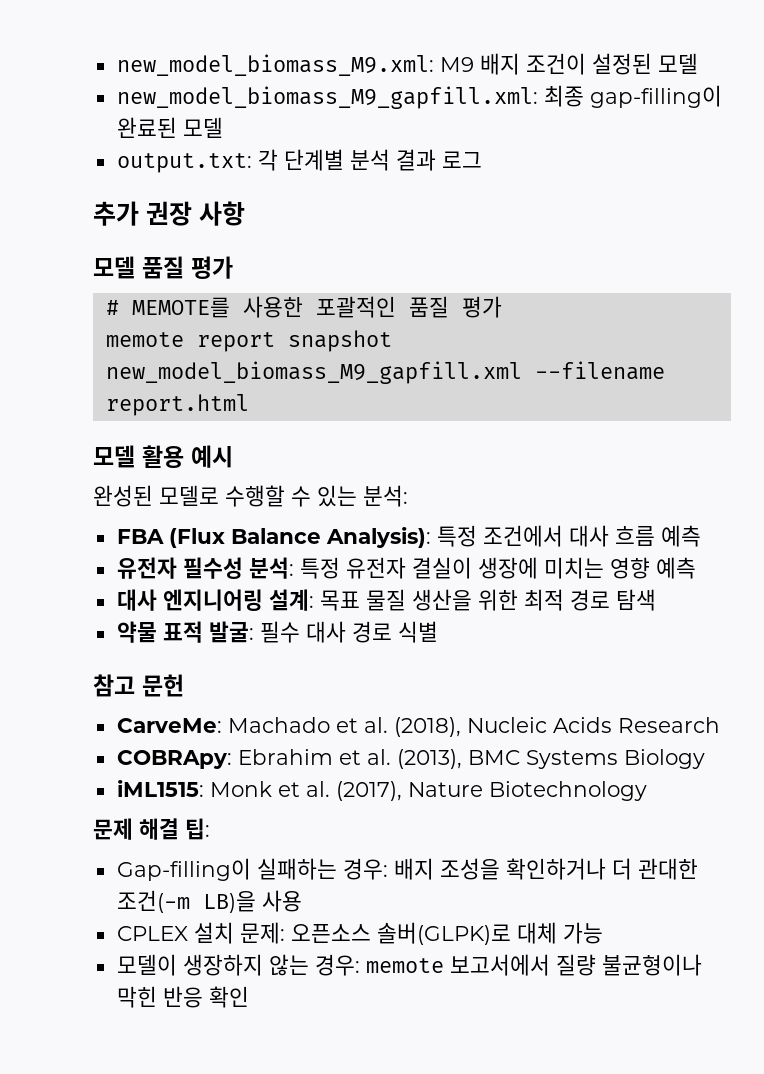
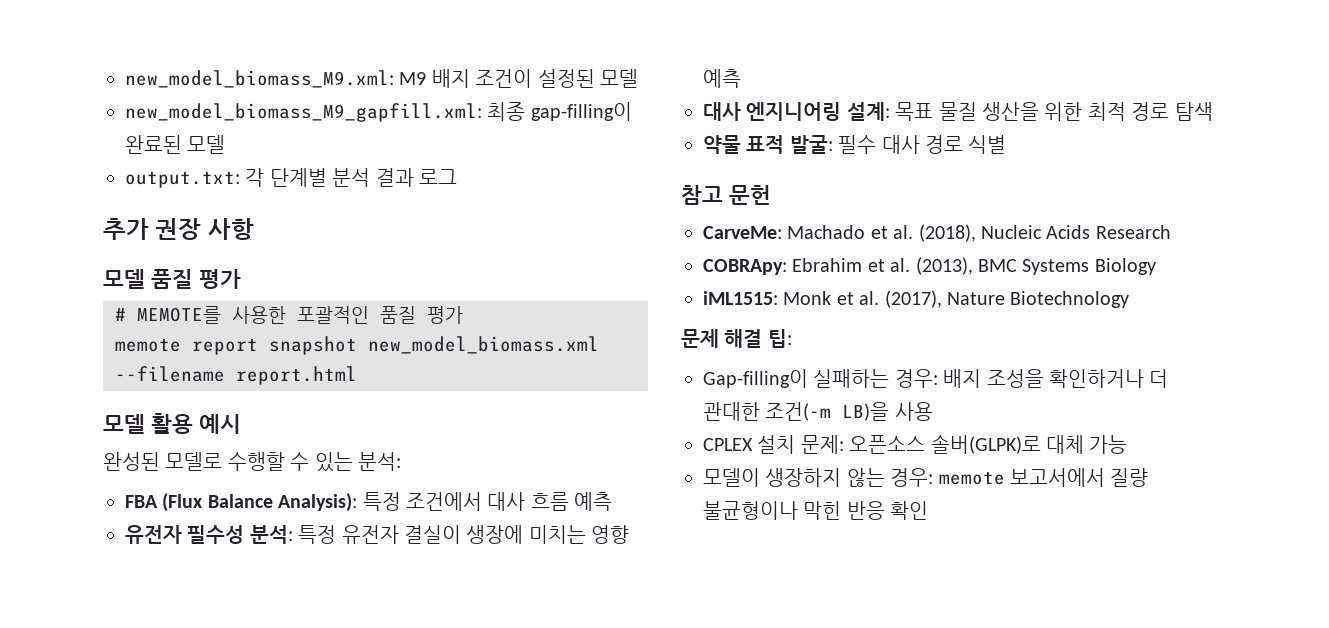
- memote report snapshot new_model_biomass_M9_gapfill.xml --filename report.html
+ memote report snapshot new_model_biomass.xml --filename report.html

